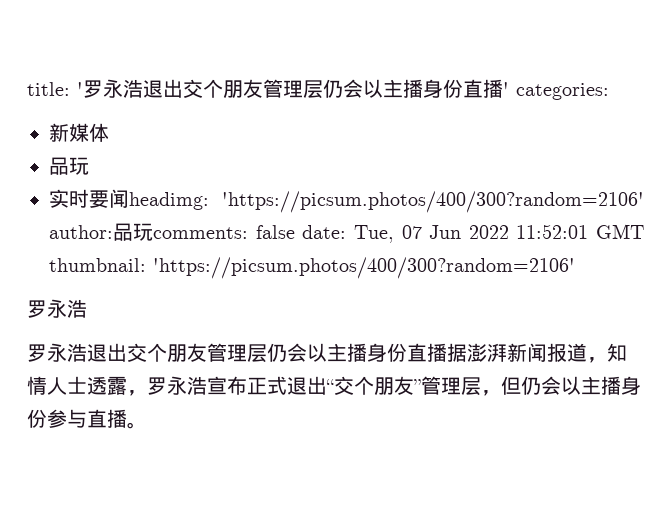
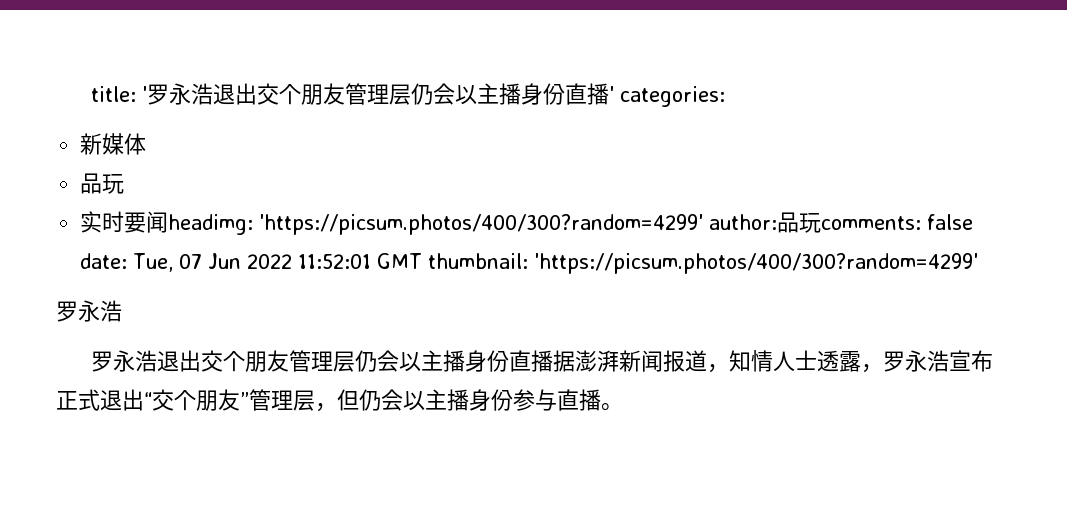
- 实时要闻headimg: 'https://picsum.photos/400/300?random=2106' author:品玩comments: false date: Tue, 07 Jun 2022 11:52:01 GMT thumbnail: 'https://picsum.photos/400/300?random=2106'
+ 实时要闻headimg: 'https://picsum.photos/400/300?random=4299' author:品玩comments: false date: Tue, 07 Jun 2022 11:52:01 GMT thumbnail: 'https://picsum.photos/400/300?random=4299'

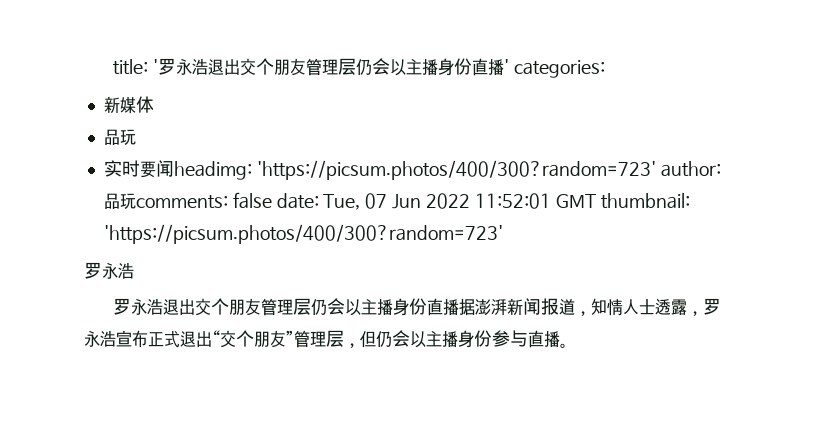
- 实时要闻headimg: 'https://picsum.photos/400/300?random=4299' author:品玩comments: false date: Tue, 07 Jun 2022 11:52:01 GMT thumbnail: 'https://picsum.photos/400/300?random=4299'
+ 实时要闻headimg: 'https://picsum.photos/400/300?random=723' author:品玩comments: false date: Tue, 07 Jun 2022 11:52:01 GMT thumbnail: 'https://picsum.photos/400/300?random=723'

